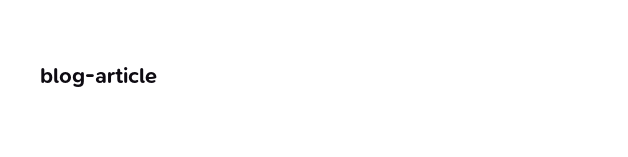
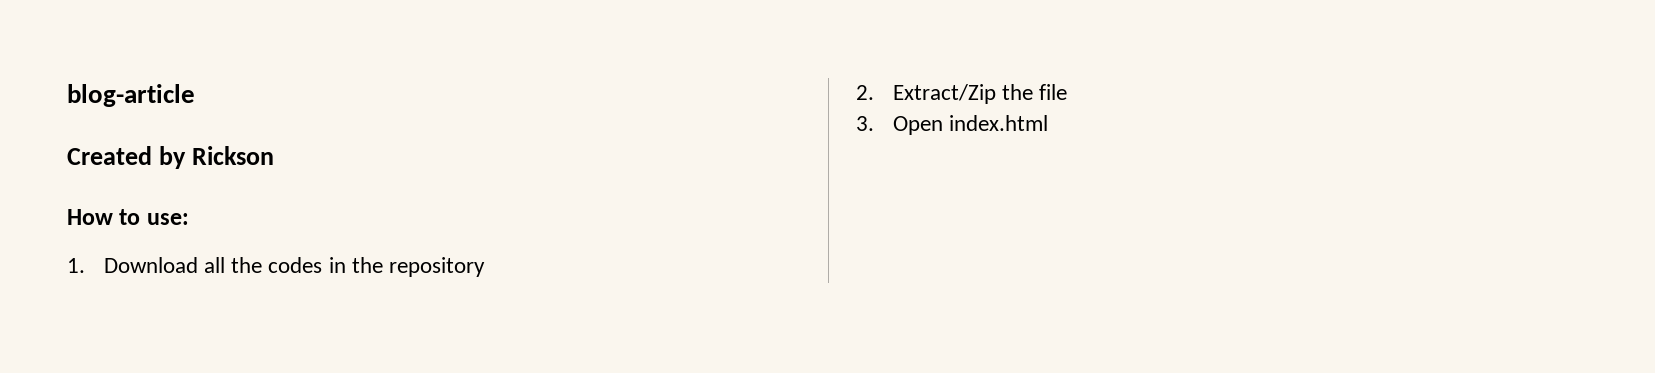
+ Created by Rickson
+ How to use:
+ 1. Download all the codes in the repository
+ 2. Extract/Zip the file
+ 3. Open index.html

